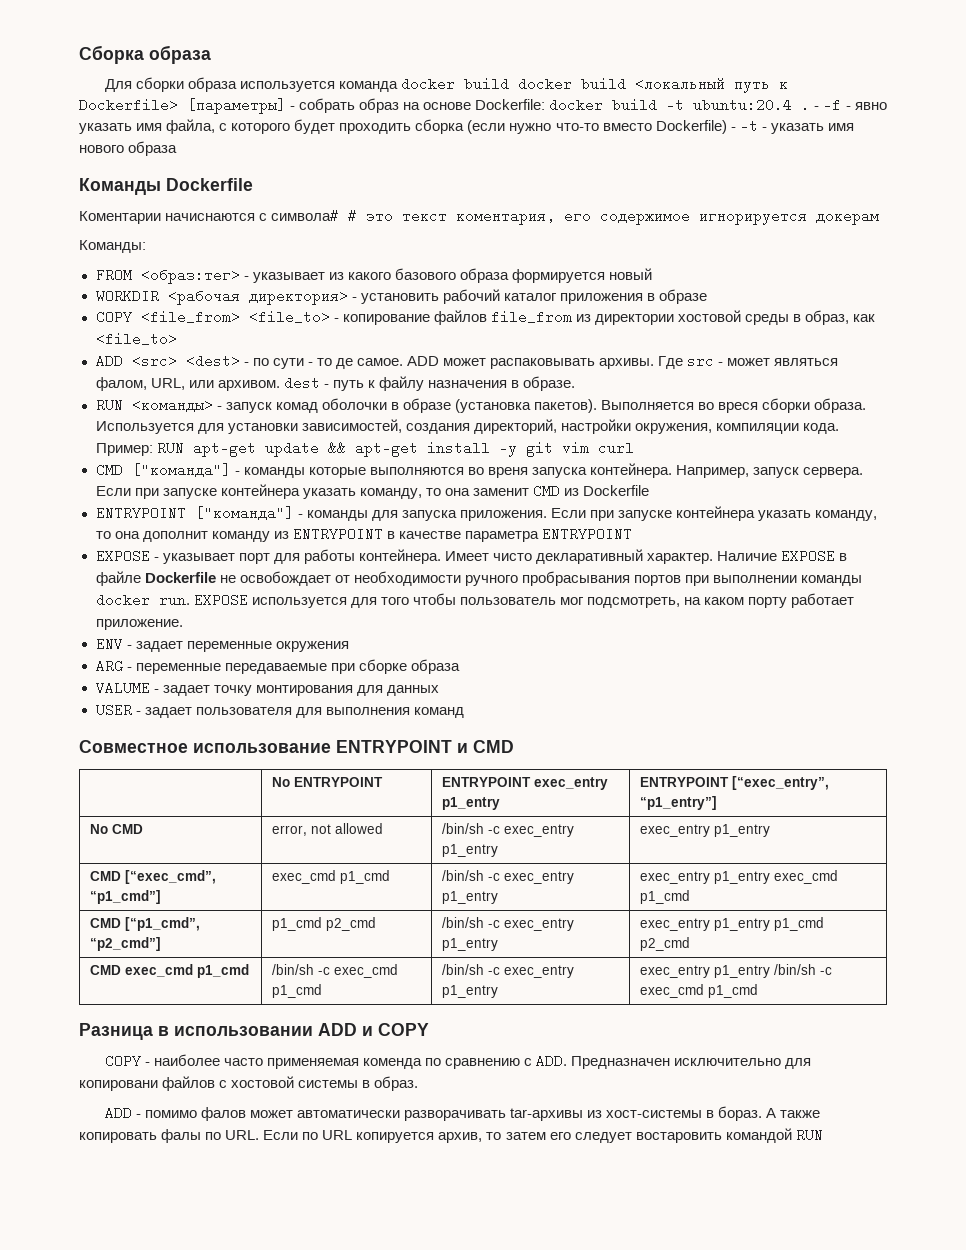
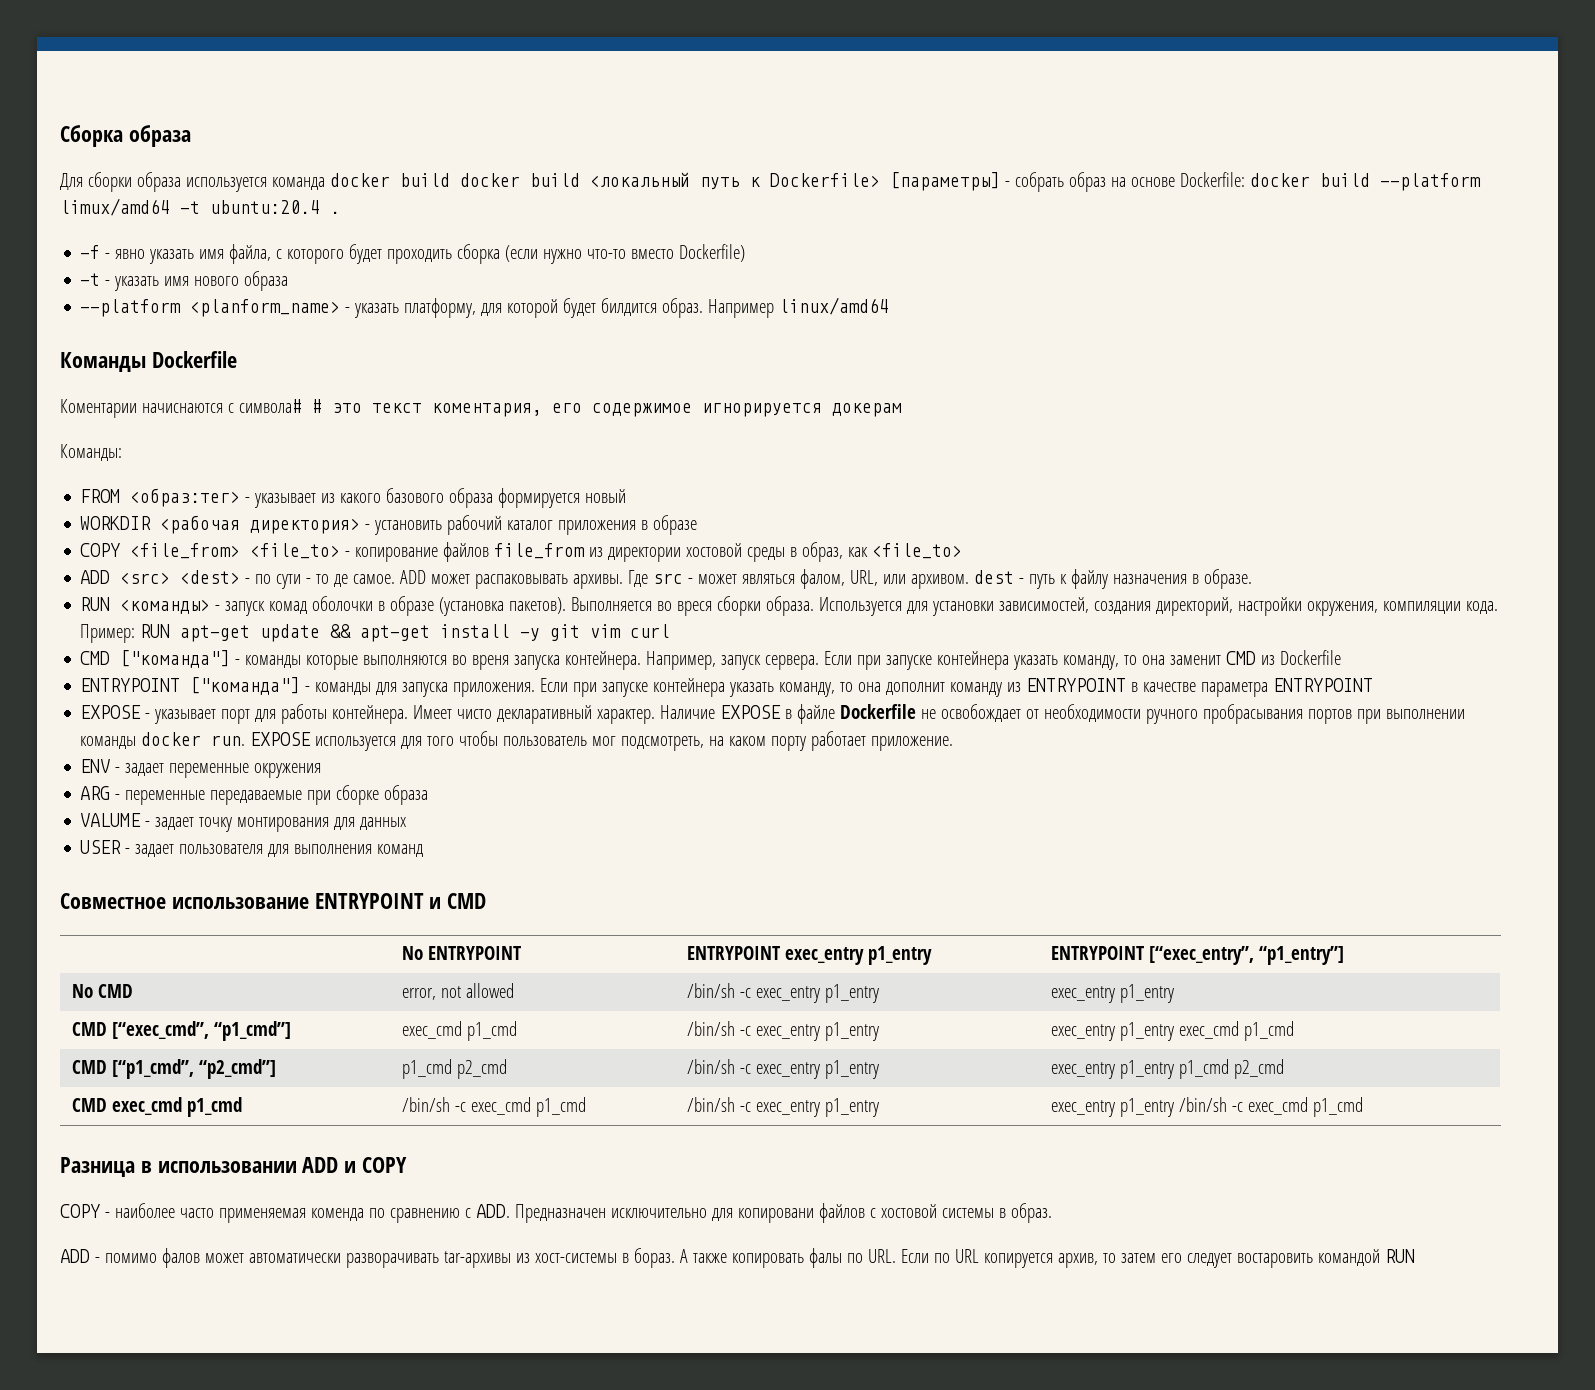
- Для сборки образа используется команда docker build docker build <локальный путь к Dockerfile> [параметры] - собрать образ на основе Dockerfile: docker build -t ubuntu:20.4 . - -f - явно указать имя файла, с которого будет проходить сборка (если нужно что-то вместо Dockerfile) - -t - указать имя нового образа
+ Для сборки образа используется команда docker build docker build <локальный путь к Dockerfile> [параметры] - собрать образ на основе Dockerfile: docker build --platform limux/amd64 -t ubuntu:20.4 .
+ -f - явно указать имя файла, с которого будет проходить сборка (если нужно что-то вместо Dockerfile)
+ -t - указать имя нового образа
+ --platform <planform_name> - указать платформу, для которой будет билдится образ. Например linux/amd64

